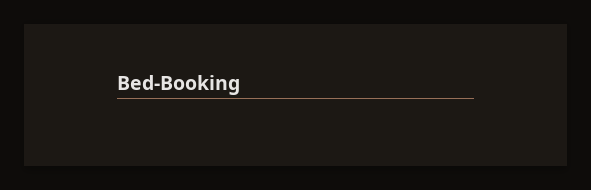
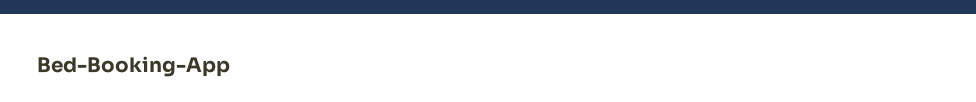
- Bed-Booking
+ Bed-Booking-App

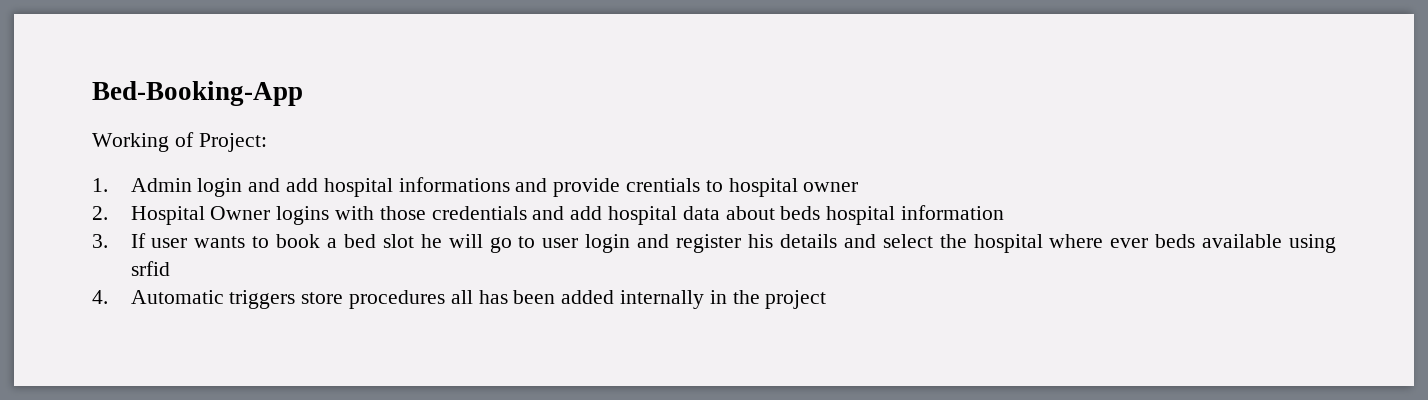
+ Working of Project:
+ 1. Admin login and add hospital informations and provide crentials to hospital owner
+ 2. Hospital Owner logins with those credentials and add hospital data about beds hospital information
+ 3. If user wants to book a bed slot he will go to user login and register his details and select the hospital where ever beds available using srfid
+ 4. Automatic triggers store procedures all has been added internally in the project

